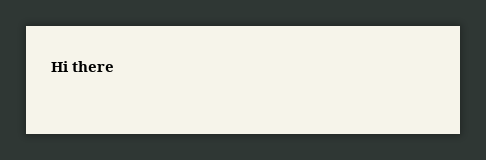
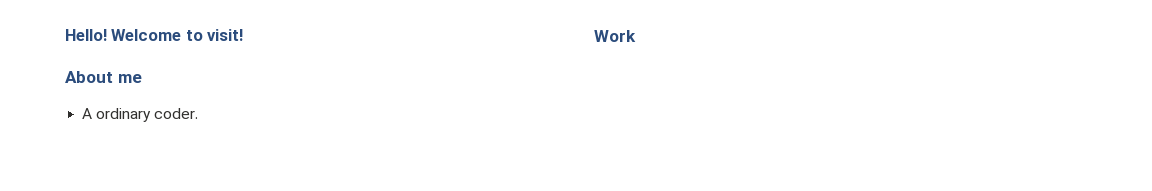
- Hi there
+ Hello! Welcome to visit!
+ About me
+ A ordinary coder.
+ Work

